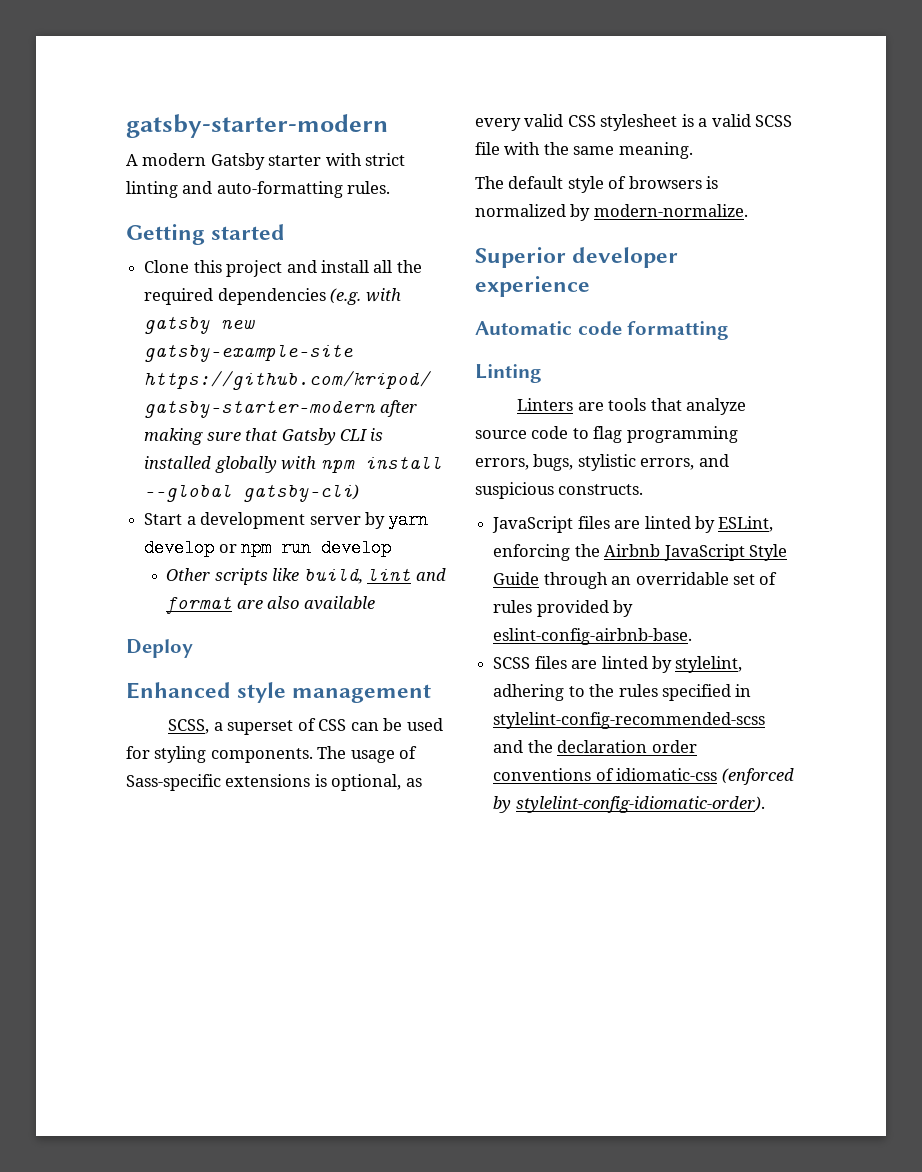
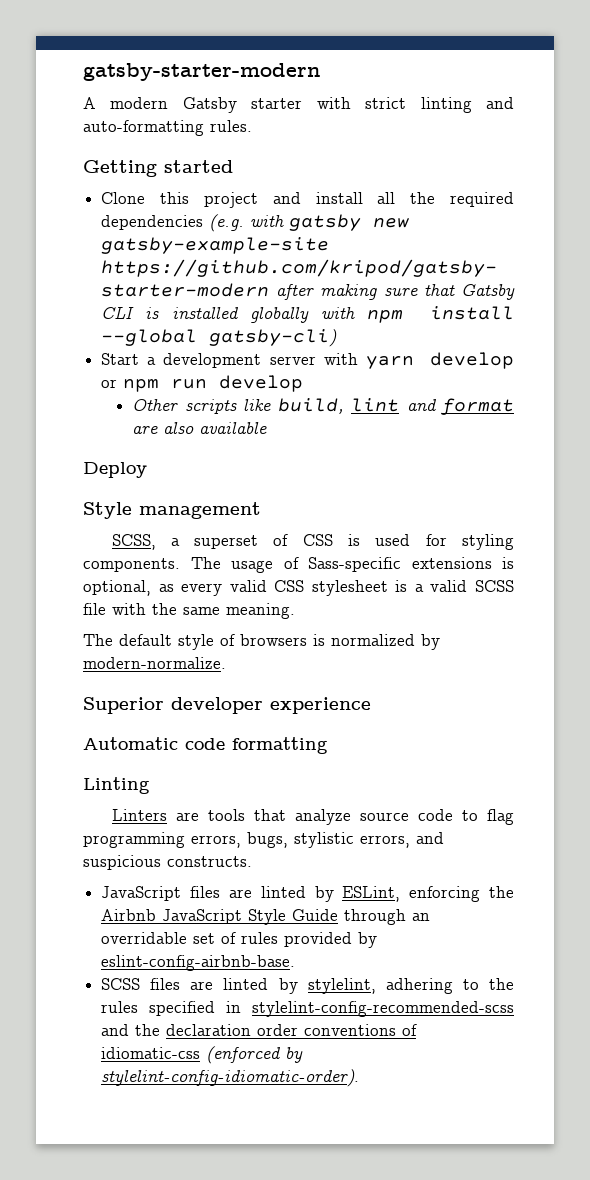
- Start a development server by yarn develop or npm run develop
+ Start a development server with yarn develop or npm run develop
- Enhanced style management
+ Style management
- SCSS, a superset of CSS can be used for styling components.
+ SCSS, a superset of CSS is used for styling components.

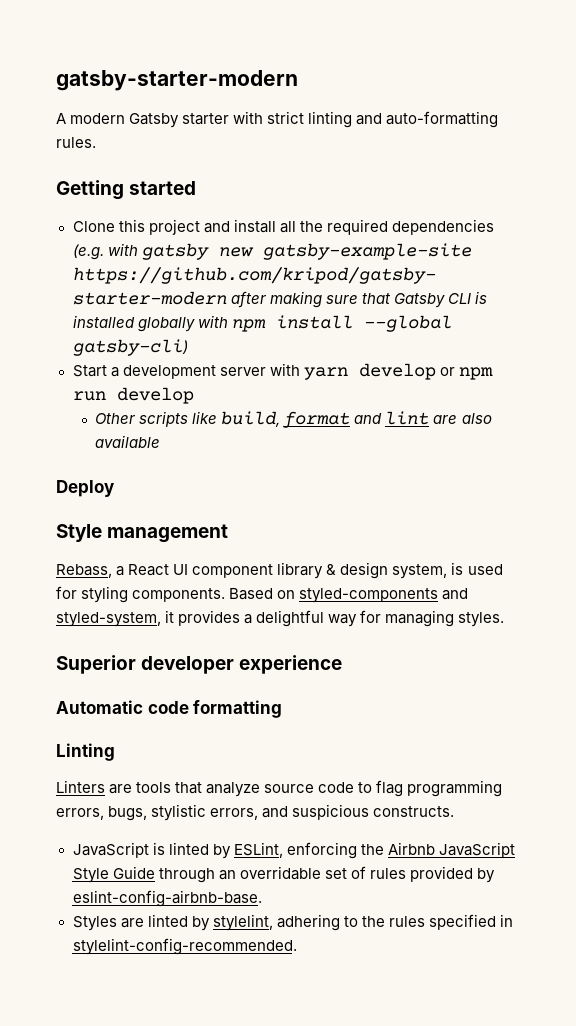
- Other scripts like build, lint and format are also available
+ Other scripts like build, format and lint are also available
- SCSS, a superset of CSS is used for styling components.
+ Rebass, a React UI component library & design system, is used for styling components.
- The usage of Sass-specific extensions is optional, as every valid CSS stylesheet is a valid SCSS file with the same meaning.
- The default style of browsers is normalized by modern-normalize.
+ Based on styled-components and styled-system, it provides a delightful way for managing styles.
- JavaScript files are linted by ESLint, enforcing the Airbnb JavaScript Style Guide through an overridable set of rules provided by eslint-config-airbnb-base.
+ JavaScript is linted by ESLint, enforcing the Airbnb JavaScript Style Guide through an overridable set of rules provided by eslint-config-airbnb-base.
- SCSS files are linted by stylelint, adhering to the rules specified in stylelint-config-recommended-scss and the declaration order conventions of idiomatic-css (enforced by stylelint-config-idiomatic-order).
+ Styles are linted by stylelint, adhering to the rules specified in stylelint-config-recommended.

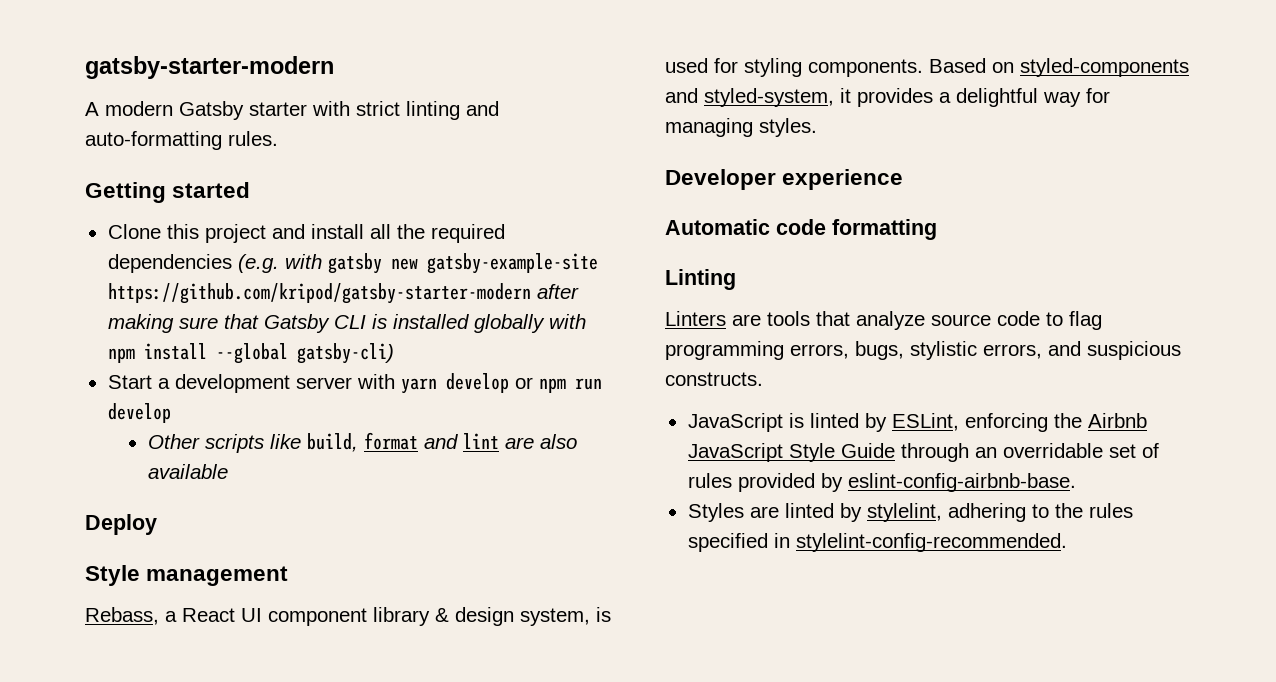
- Superior developer experience
+ Developer experience

